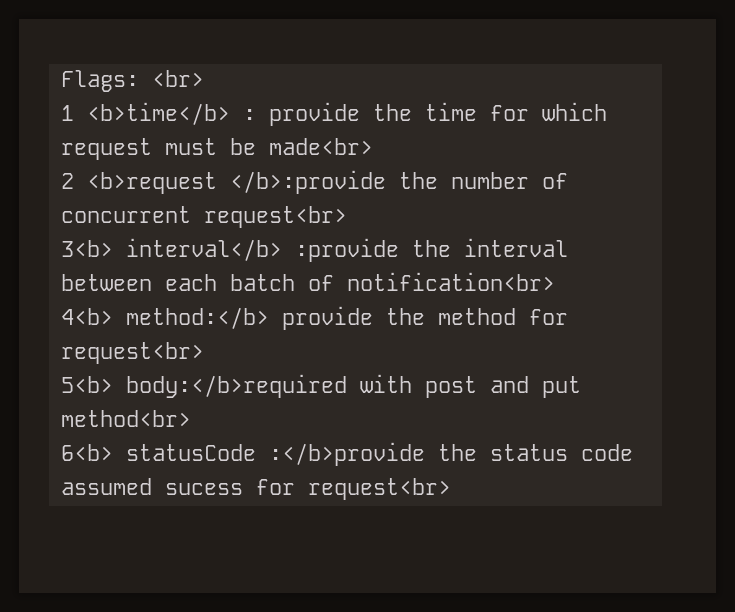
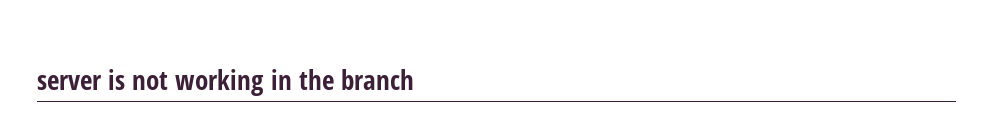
- Flags: <br>
- 1 <b>time</b> : provide the time for which request must be made<br>
- 2 <b>request </b>:provide the number of concurrent request<br>
- 3<b> interval</b> :provide the interval between each batch of notification<br>
- 4<b> method:</b> provide the method for request<br>
- 5<b> body:</b>required with post and put method<br>
- 6<b> statusCode :</b>provide the status code assumed sucess for request<br>
+ server is not working in the branch

